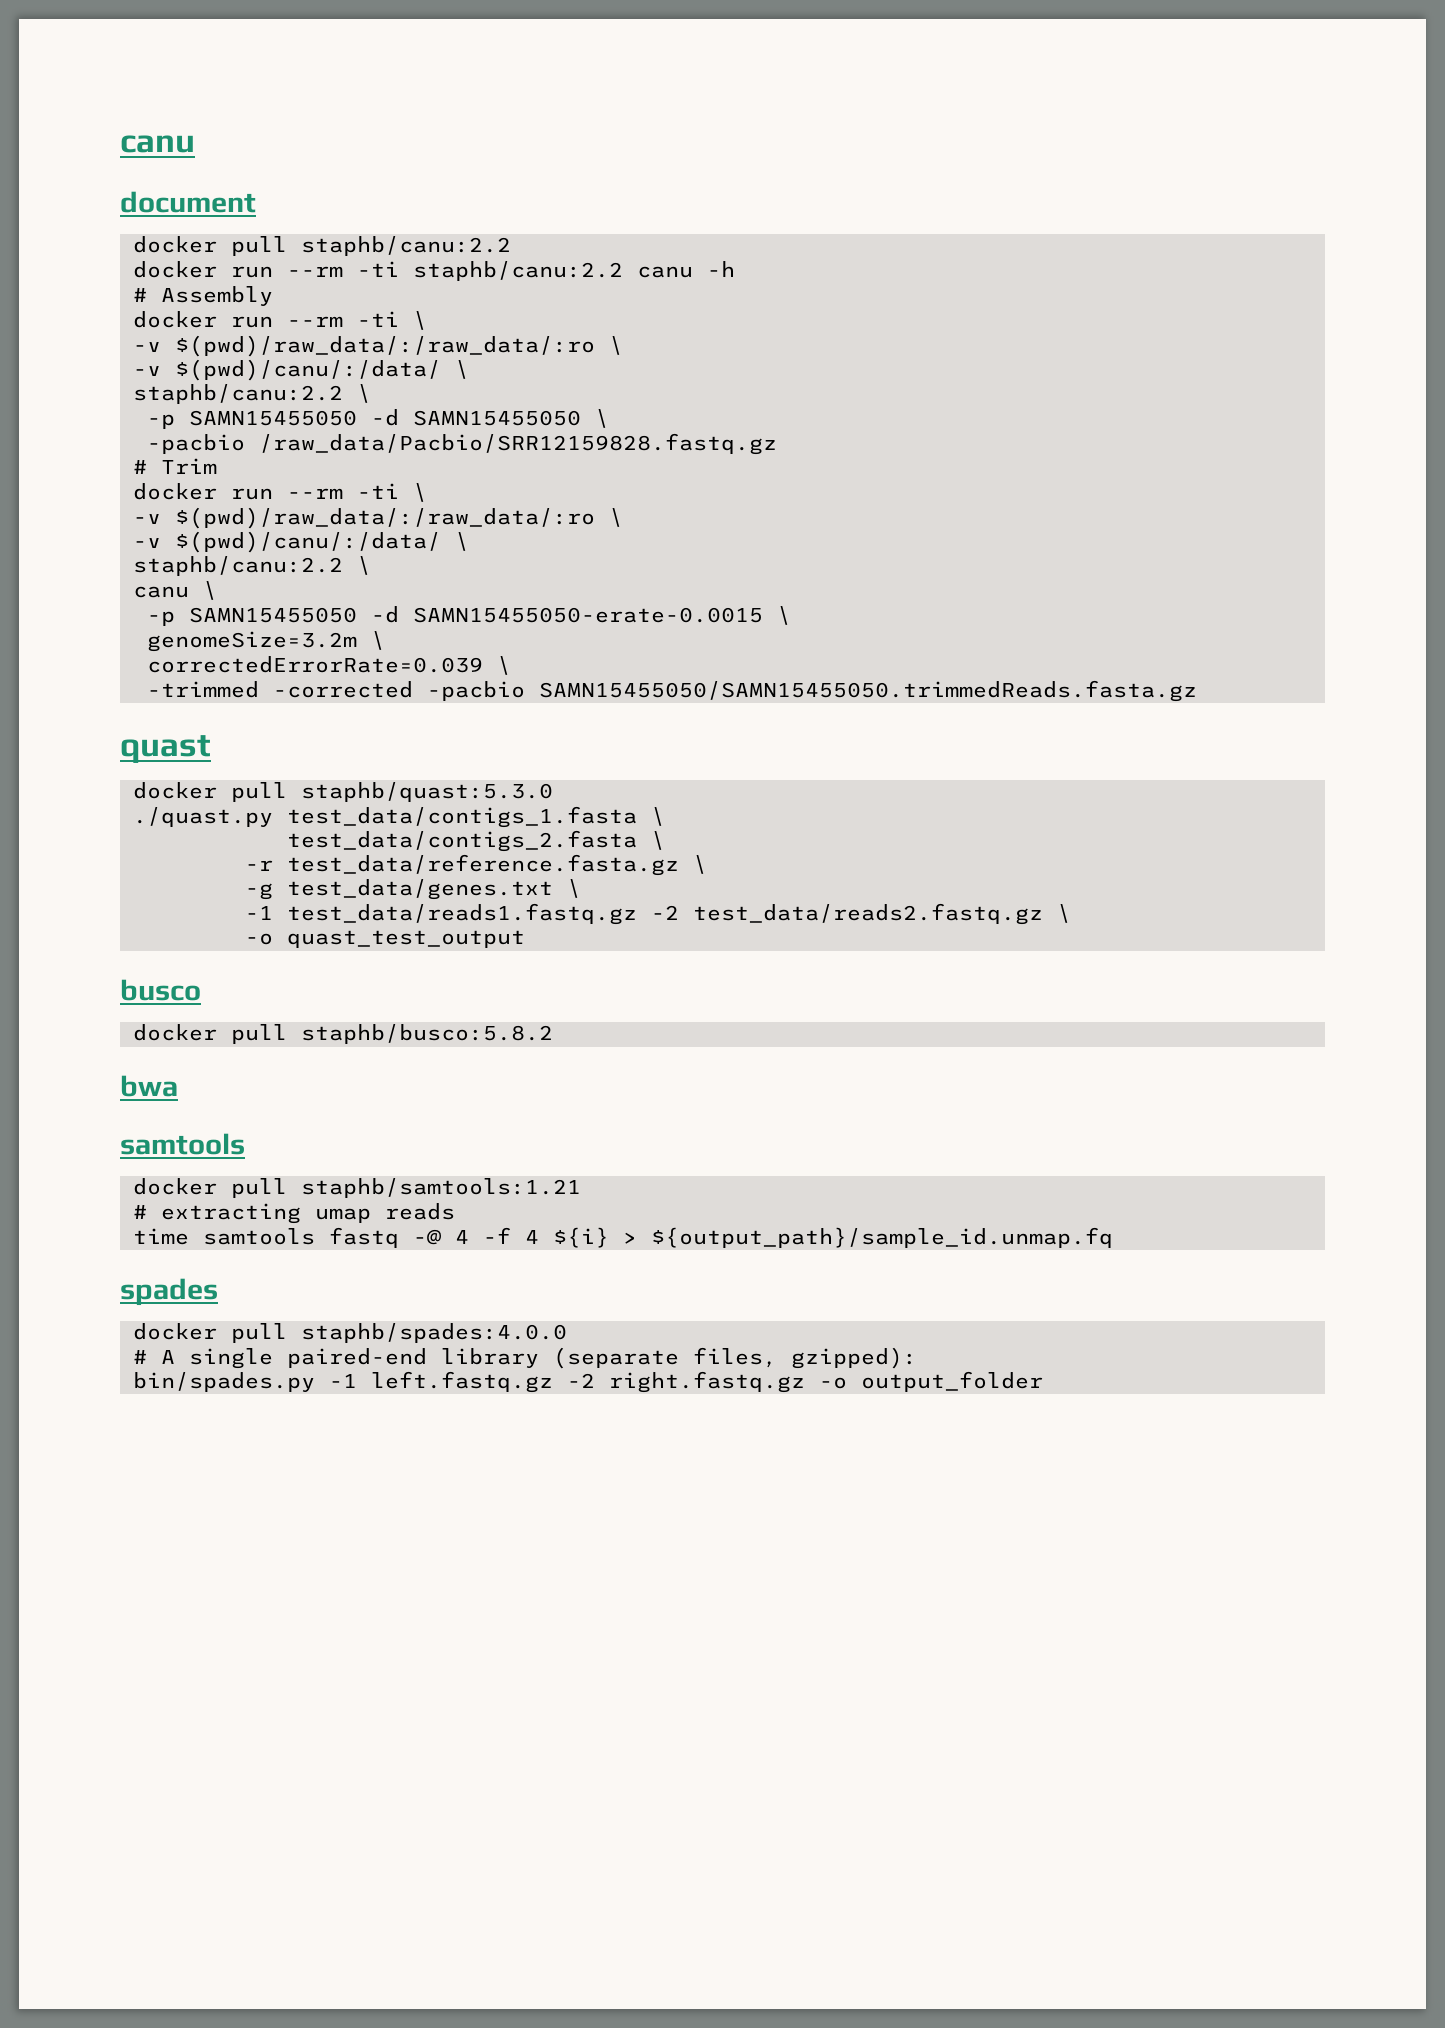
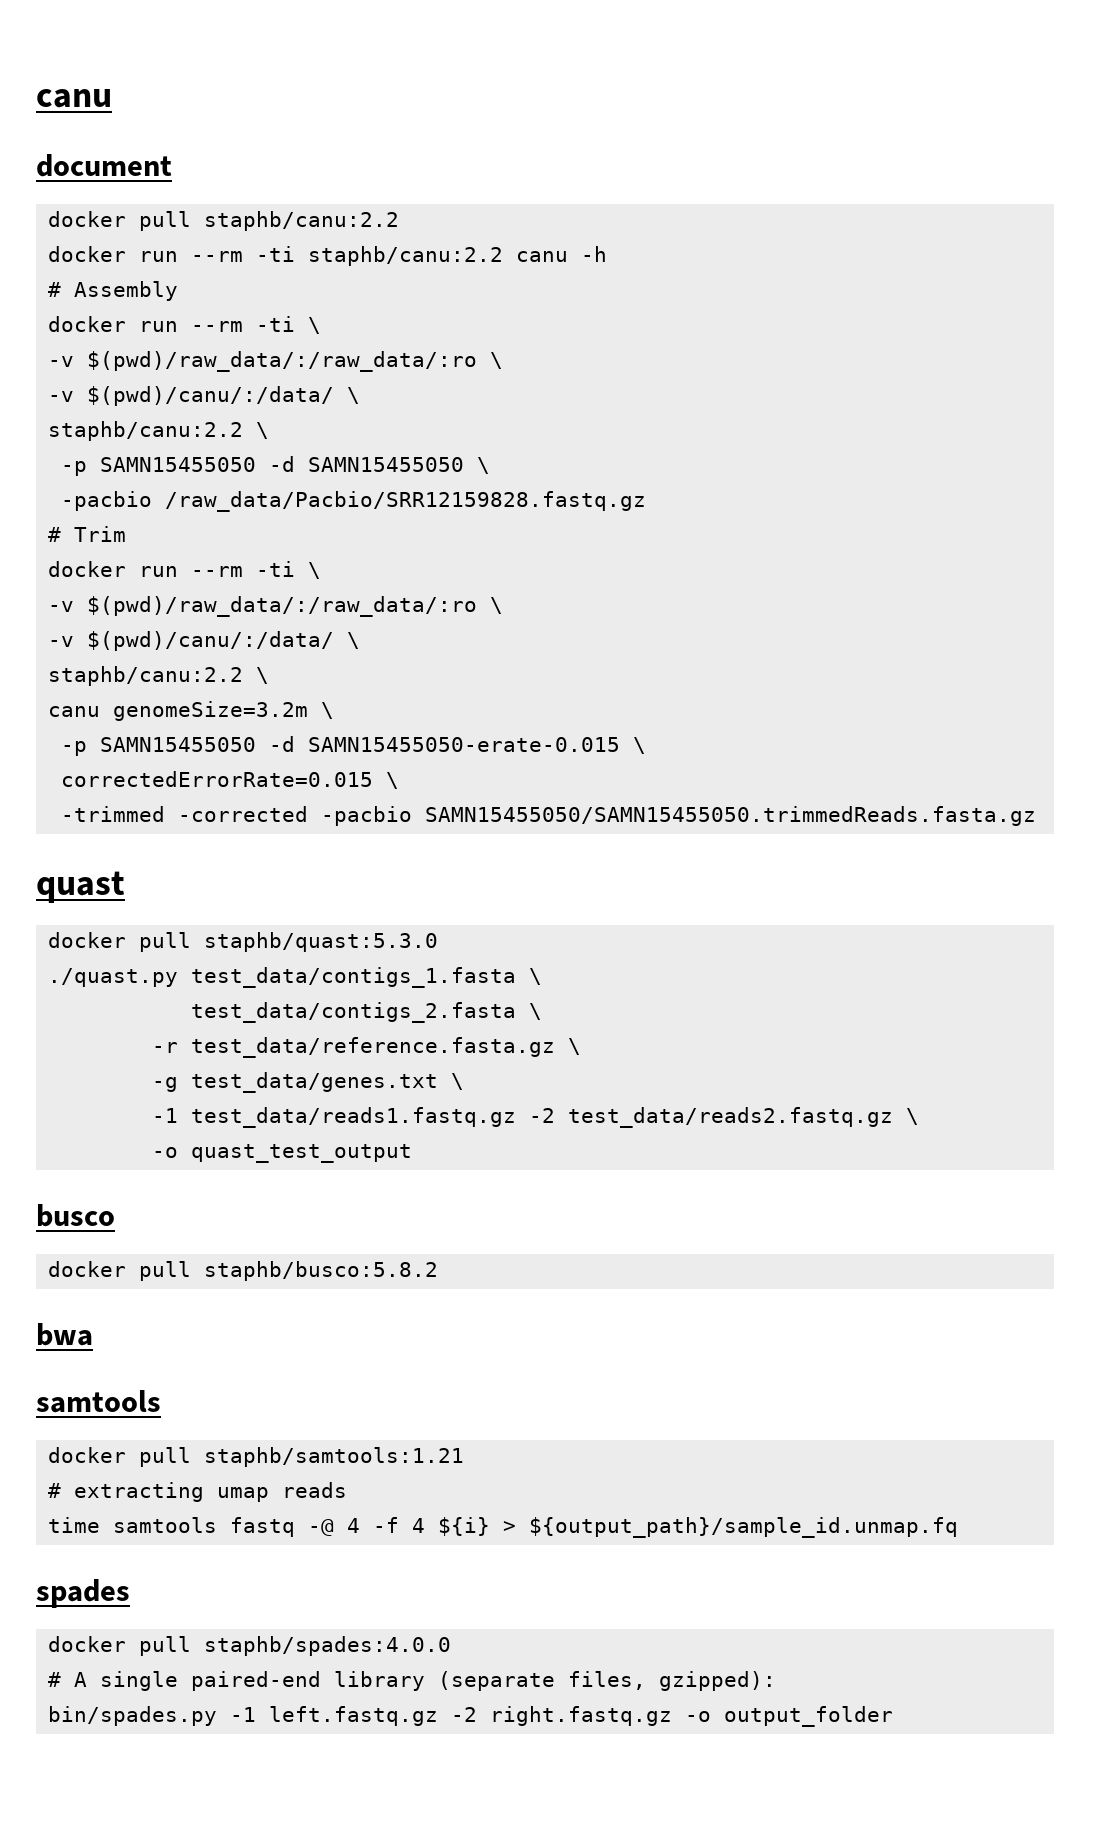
- canu \
- -p SAMN15455050 -d SAMN15455050-erate-0.0015 \
- genomeSize=3.2m \
- correctedErrorRate=0.039 \
+ canu genomeSize=3.2m \
+ -p SAMN15455050 -d SAMN15455050-erate-0.015 \
+ correctedErrorRate=0.015 \

